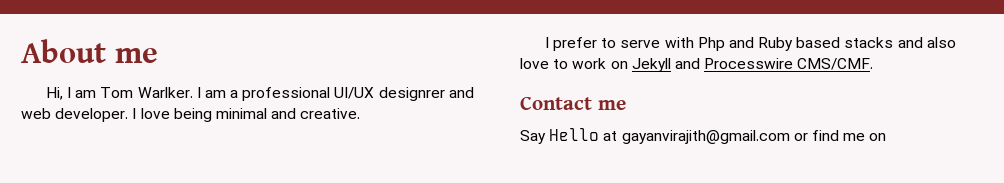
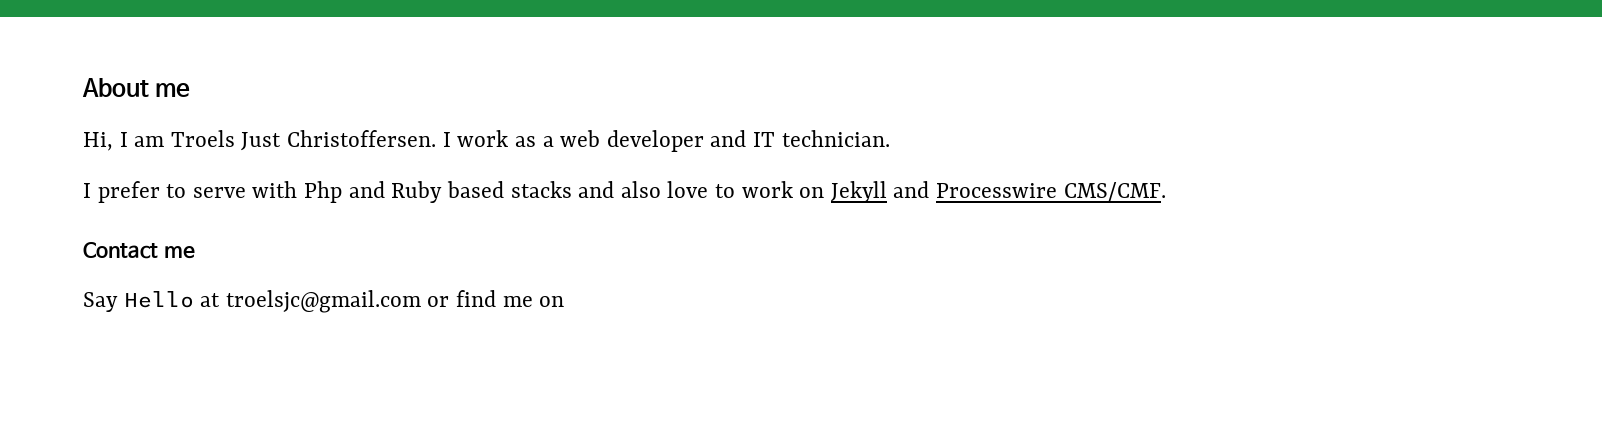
- Hi, I am Tom Warlker. I am a professional UI/UX designrer and web developer. I love being minimal and creative.
+ Hi, I am Troels Just Christoffersen. I work as a web developer and IT technician.
- Say Hello at gayanvirajith@gmail.com or find me on
+ Say Hello at troelsjc@gmail.com or find me on

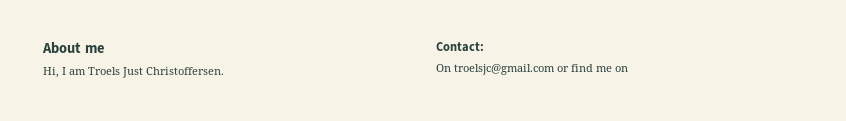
- Hi, I am Troels Just Christoffersen. I work as a web developer and IT technician.
- I prefer to serve with Php and Ruby based stacks and also love to work on Jekyll and Processwire CMS/CMF.
- Contact me
- Say Hello at troelsjc@gmail.com or find me on
+ Hi, I am Troels Just Christoffersen.
+ Contact:
+ On troelsjc@gmail.com or find me on

